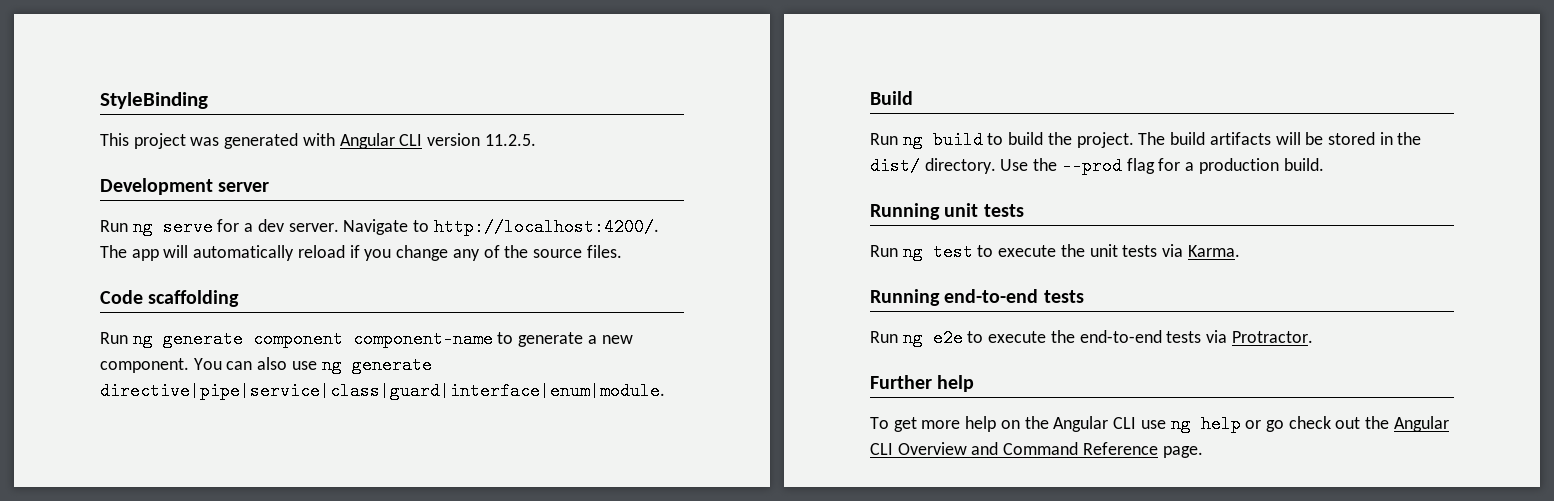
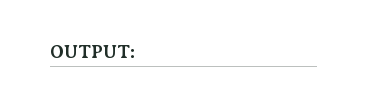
- StyleBinding
- This project was generated with Angular CLI version 11.2.5.
- Development server
- Run ng serve for a dev server. Navigate to http://localhost:4200/. The app will automatically reload if you change any of the source files.
- Code scaffolding
- Run ng generate component component-name to generate a new component. You can also use ng generate directive|pipe|service|class|guard|interface|enum|module.
- Build
- Run ng build to build the project. The build artifacts will be stored in the dist/ directory. Use the --prod flag for a production build.
- Running unit tests
- Run ng test to execute the unit tests via Karma.
- Running end-to-end tests
- Run ng e2e to execute the end-to-end tests via Protractor.
- Further help
- To get more help on the Angular CLI use ng help or go check out the Angular CLI Overview and Command Reference page.
+ OUTPUT:

